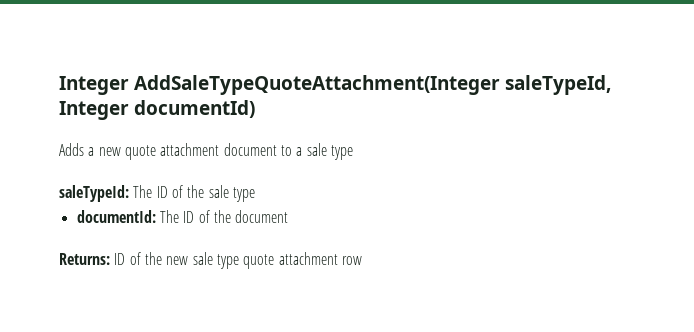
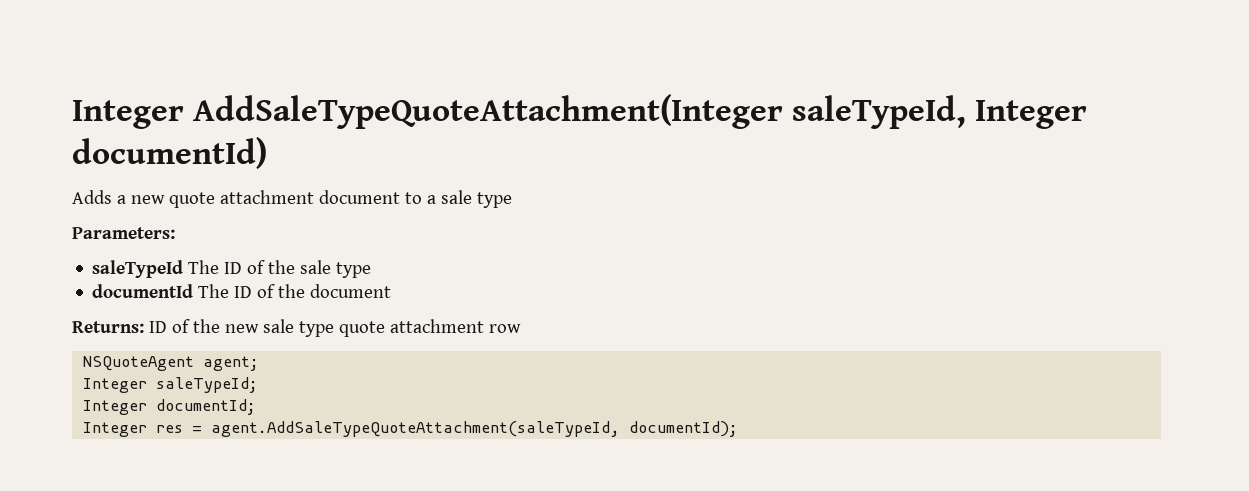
- saleTypeId: The ID of the sale type
+ Parameters:
+ saleTypeId The ID of the sale type
- documentId: The ID of the document
+ documentId The ID of the document
+ NSQuoteAgent agent;
+ Integer saleTypeId;
+ Integer documentId;
+ Integer res = agent.AddSaleTypeQuoteAttachment(saleTypeId, documentId);

